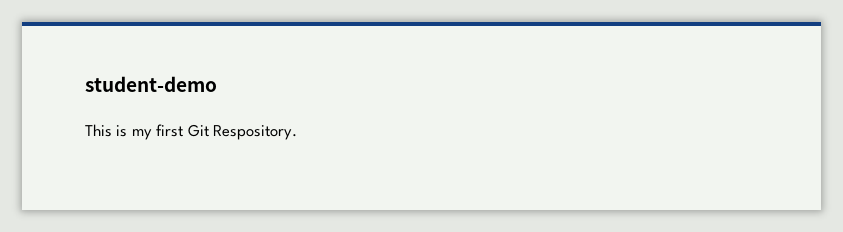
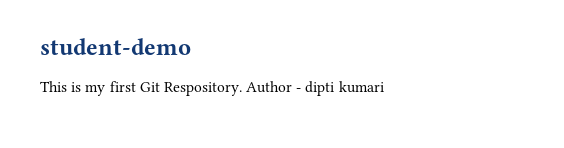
+ Author - dipti kumari

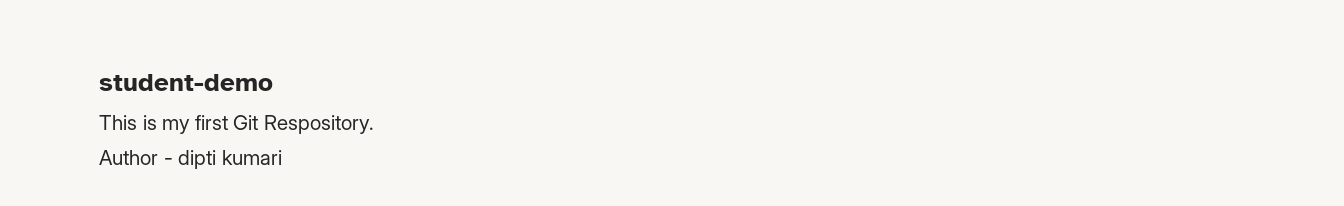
- This is my first Git Respository. Author - dipti kumari
+ This is my first Git Respository.
+ Author - dipti kumari

